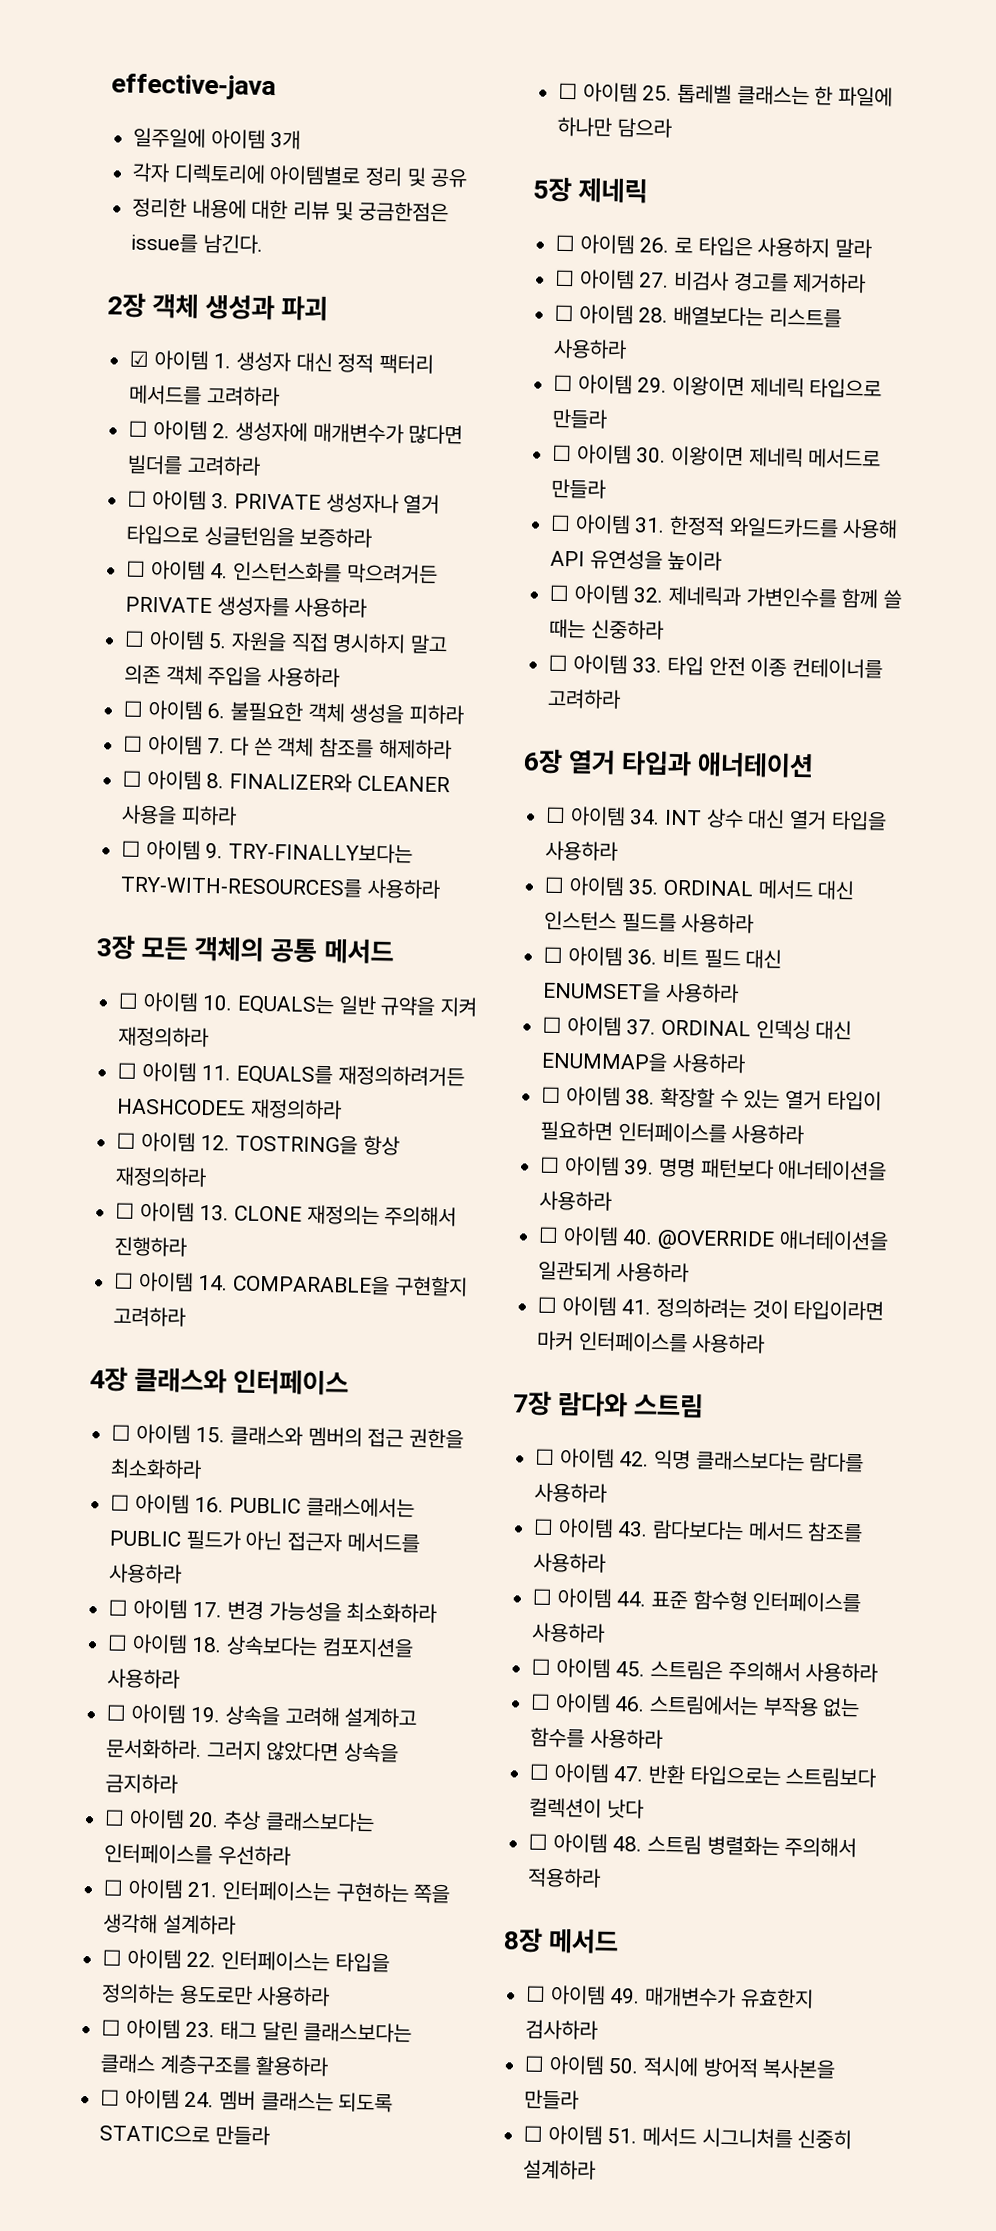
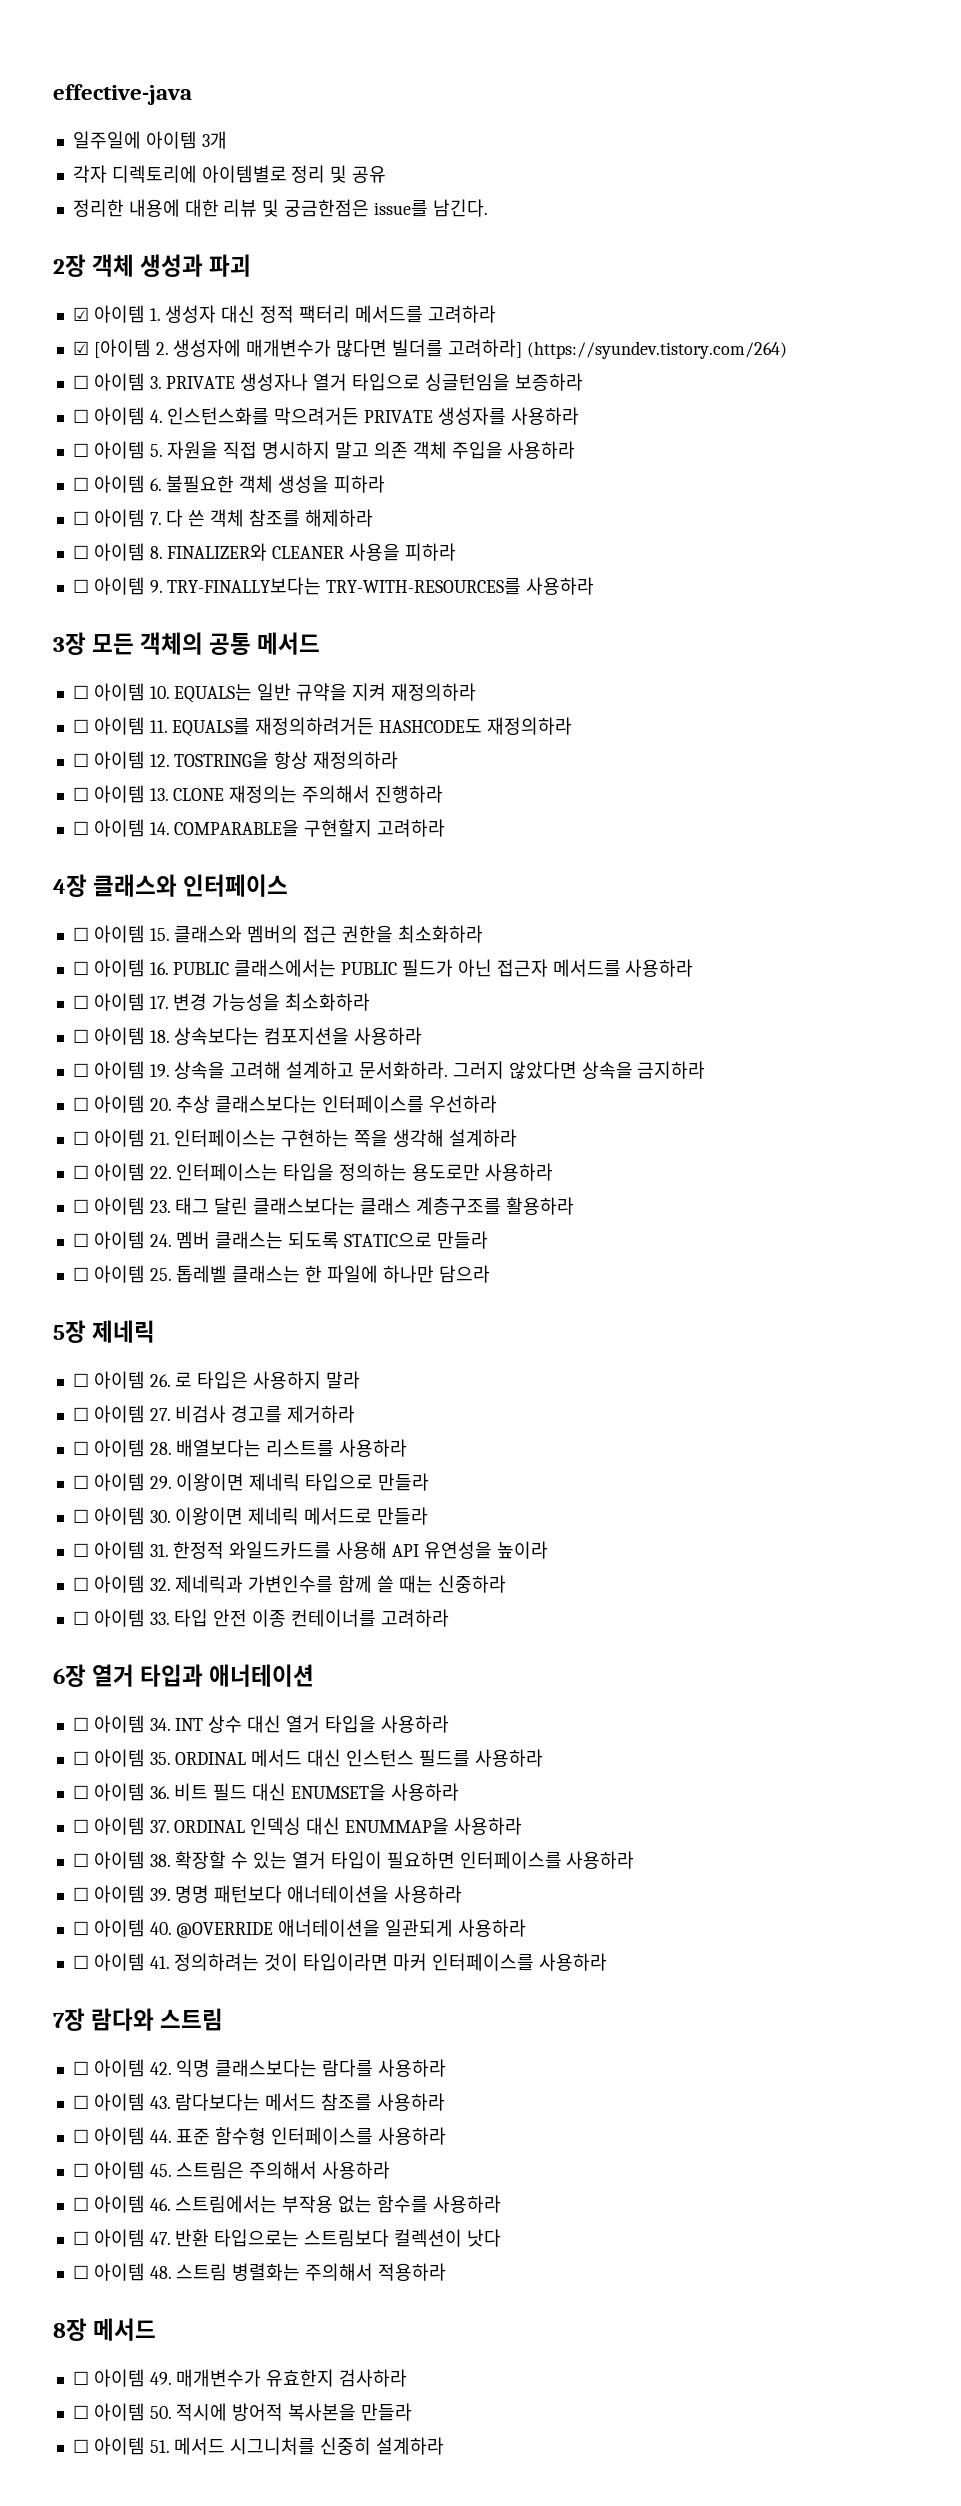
- ☐ 아이템 2. 생성자에 매개변수가 많다면 빌더를 고려하라
+ ☑ [아이템 2. 생성자에 매개변수가 많다면 빌더를 고려하라] (https://syundev.tistory.com/264)

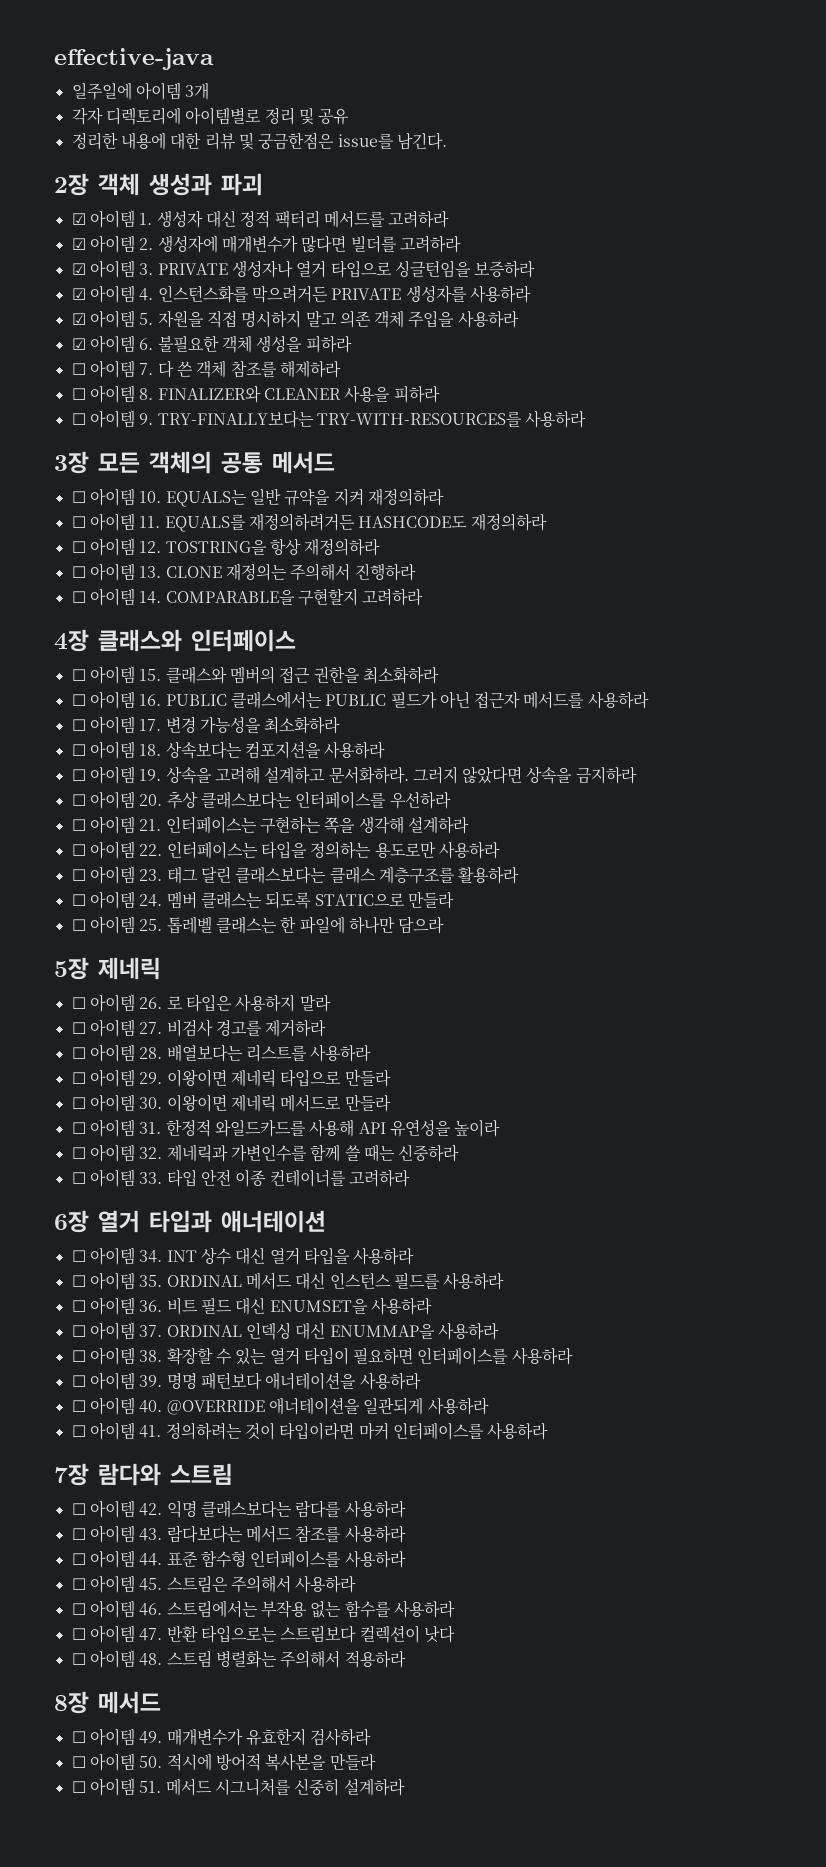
- ☑ [아이템 2. 생성자에 매개변수가 많다면 빌더를 고려하라] (https://syundev.tistory.com/264)
- ☐ 아이템 3. PRIVATE 생성자나 열거 타입으로 싱글턴임을 보증하라
+ ☑ 아이템 2. 생성자에 매개변수가 많다면 빌더를 고려하라
+ ☑ 아이템 3. PRIVATE 생성자나 열거 타입으로 싱글턴임을 보증하라
- ☐ 아이템 4. 인스턴스화를 막으려거든 PRIVATE 생성자를 사용하라
+ ☑ 아이템 4. 인스턴스화를 막으려거든 PRIVATE 생성자를 사용하라
- ☐ 아이템 5. 자원을 직접 명시하지 말고 의존 객체 주입을 사용하라
+ ☑ 아이템 5. 자원을 직접 명시하지 말고 의존 객체 주입을 사용하라
- ☐ 아이템 6. 불필요한 객체 생성을 피하라
+ ☑ 아이템 6. 불필요한 객체 생성을 피하라

